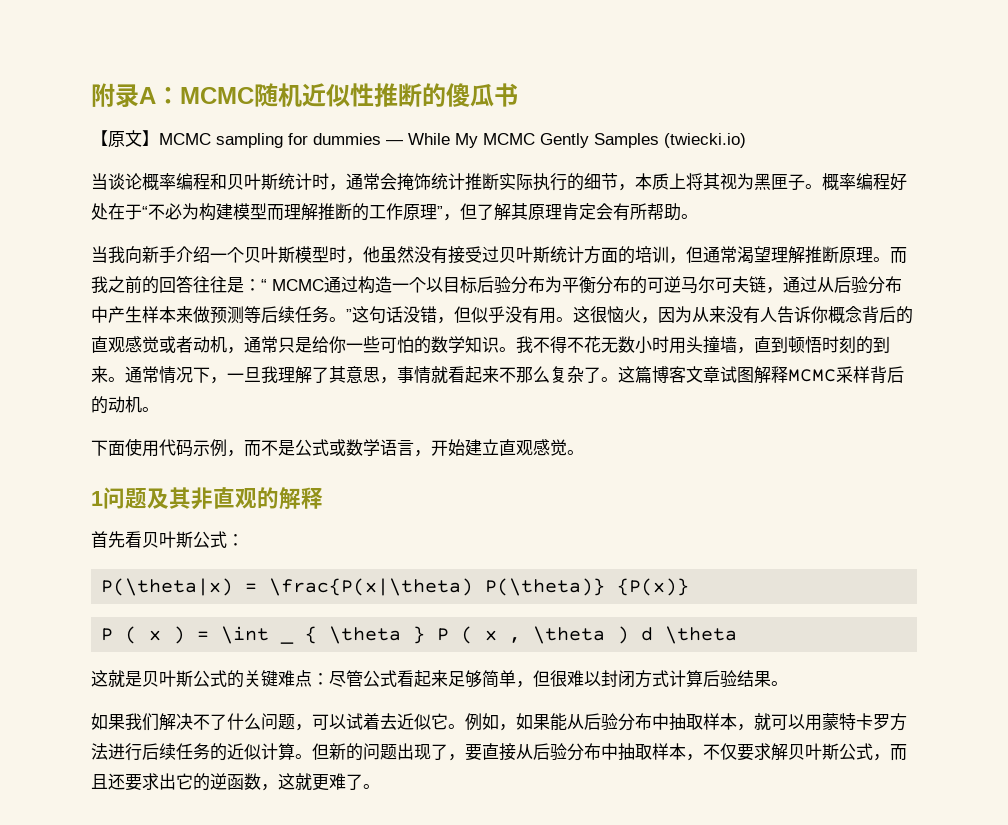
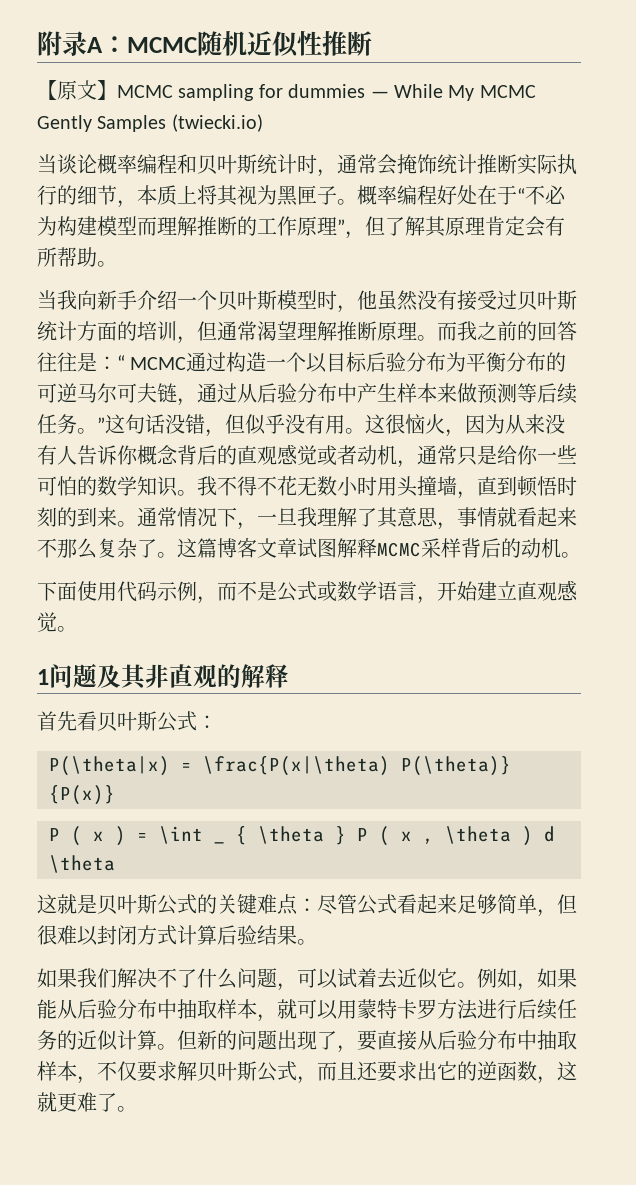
- 附录A：MCMC随机近似性推断的傻瓜书
+ 附录A：MCMC随机近似性推断

